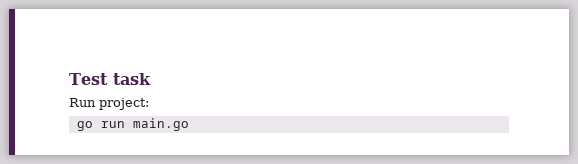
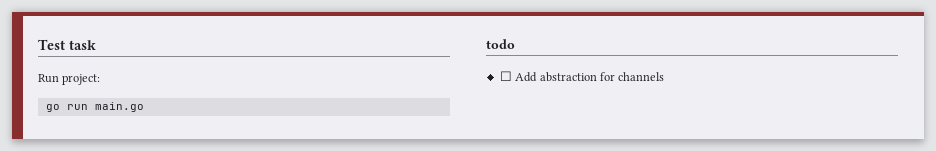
+ todo
+ ☐ Add abstraction for channels

